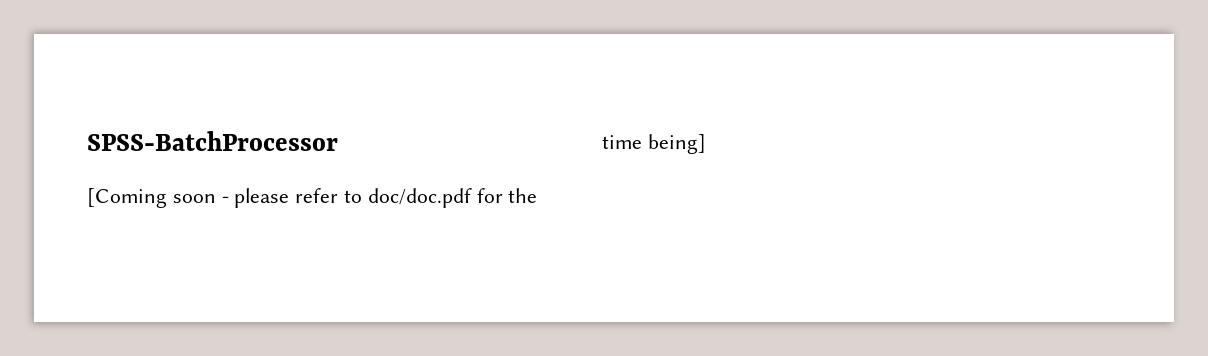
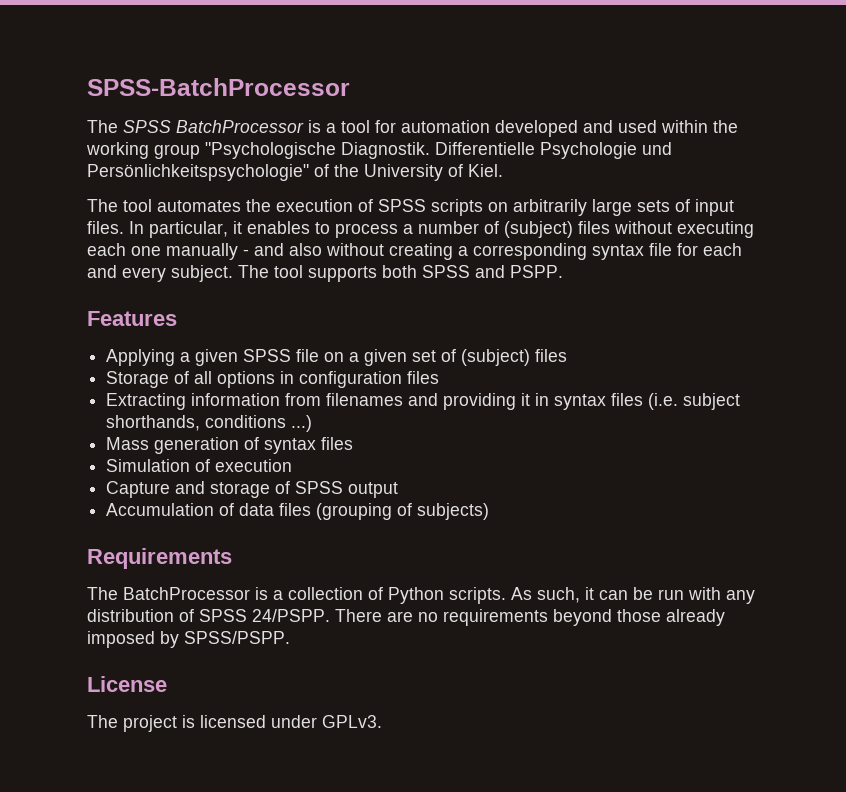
- [Coming soon - please refer to doc/doc.pdf for the time being]
+ The SPSS BatchProcessor is a tool for automation developed and used within the working group "Psychologische Diagnostik. Differentielle Psychologie und Persönlichkeitspsychologie" of the University of Kiel.
+ The tool automates the execution of SPSS scripts on arbitrarily large sets of input files. In particular, it enables to process a number of (subject) files without executing each one manually - and also without creating a corresponding syntax file for each and every subject. The tool supports both SPSS and PSPP.
+ Features
+ Applying a given SPSS file on a given set of (subject) files
+ Storage of all options in configuration files
+ Extracting information from filenames and providing it in syntax files (i.e. subject shorthands, conditions ...)
+ Mass generation of syntax files
+ Simulation of execution
+ Capture and storage of SPSS output
+ Accumulation of data files (grouping of subjects)
+ Requirements
+ The BatchProcessor is a collection of Python scripts. As such, it can be run with any distribution of SPSS 24/PSPP. There are no requirements beyond those already imposed by SPSS/PSPP.
+ License
+ The project is licensed under GPLv3.

